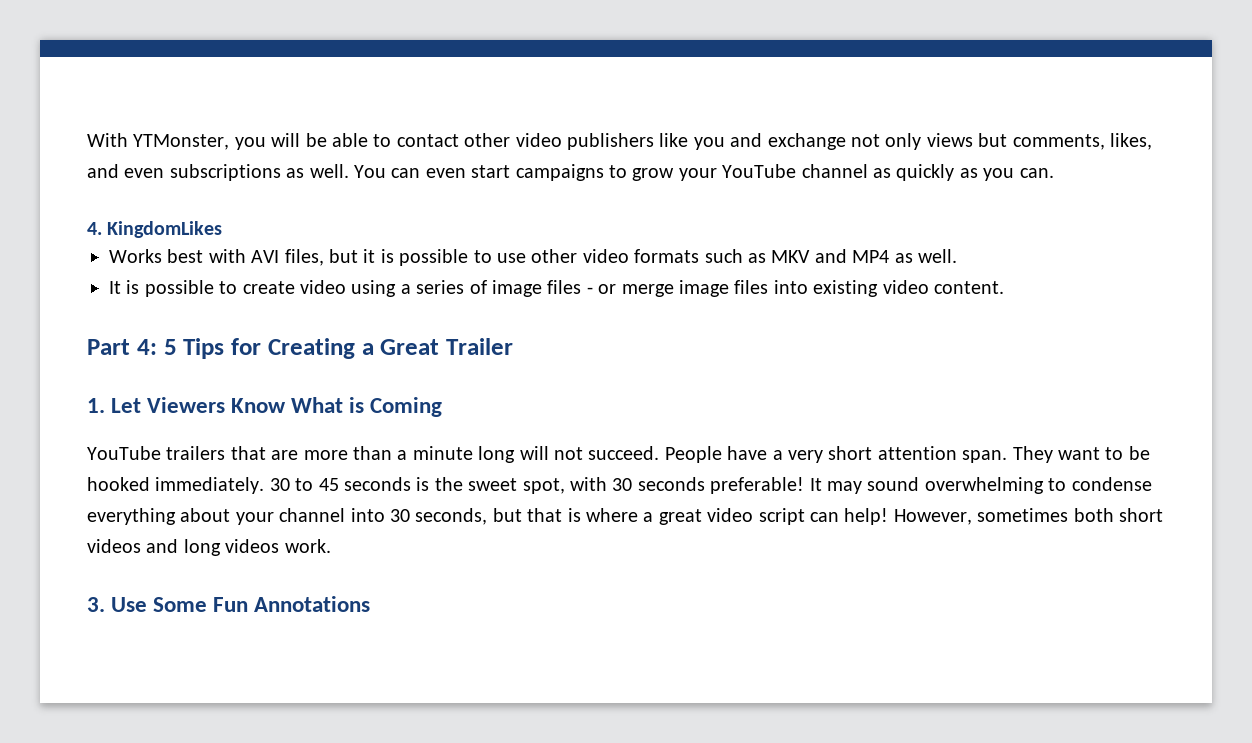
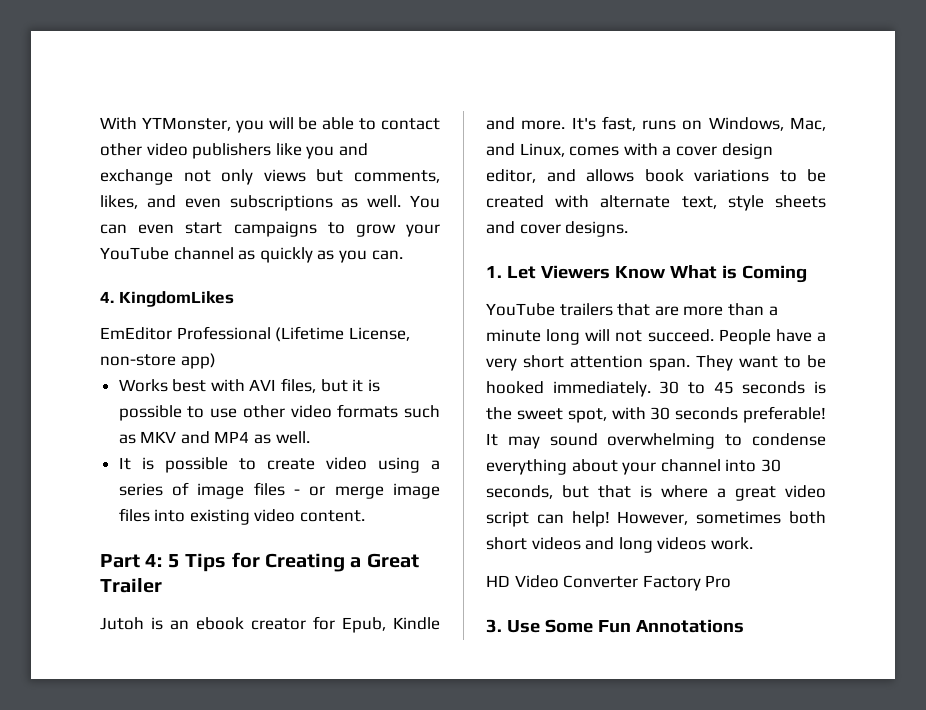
+ EmEditor Professional (Lifetime License, non-store app)
+ Jutoh is an ebook creator for Epub, Kindle and more. It's fast, runs on Windows, Mac, and Linux, comes with a cover design editor, and allows book variations to be created with alternate text, style sheets and cover designs.
+ HD Video Converter Factory Pro

